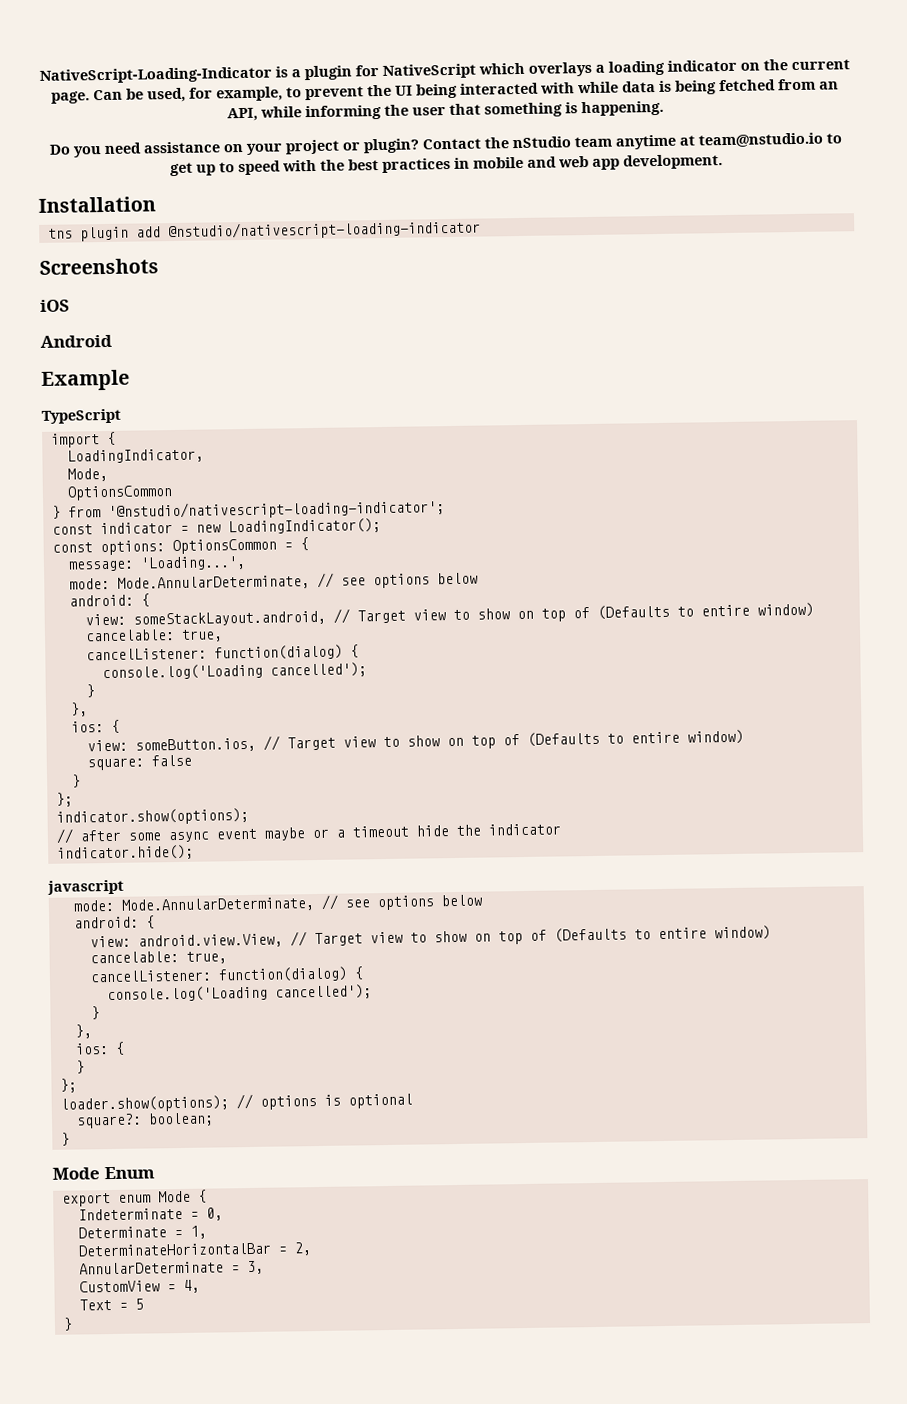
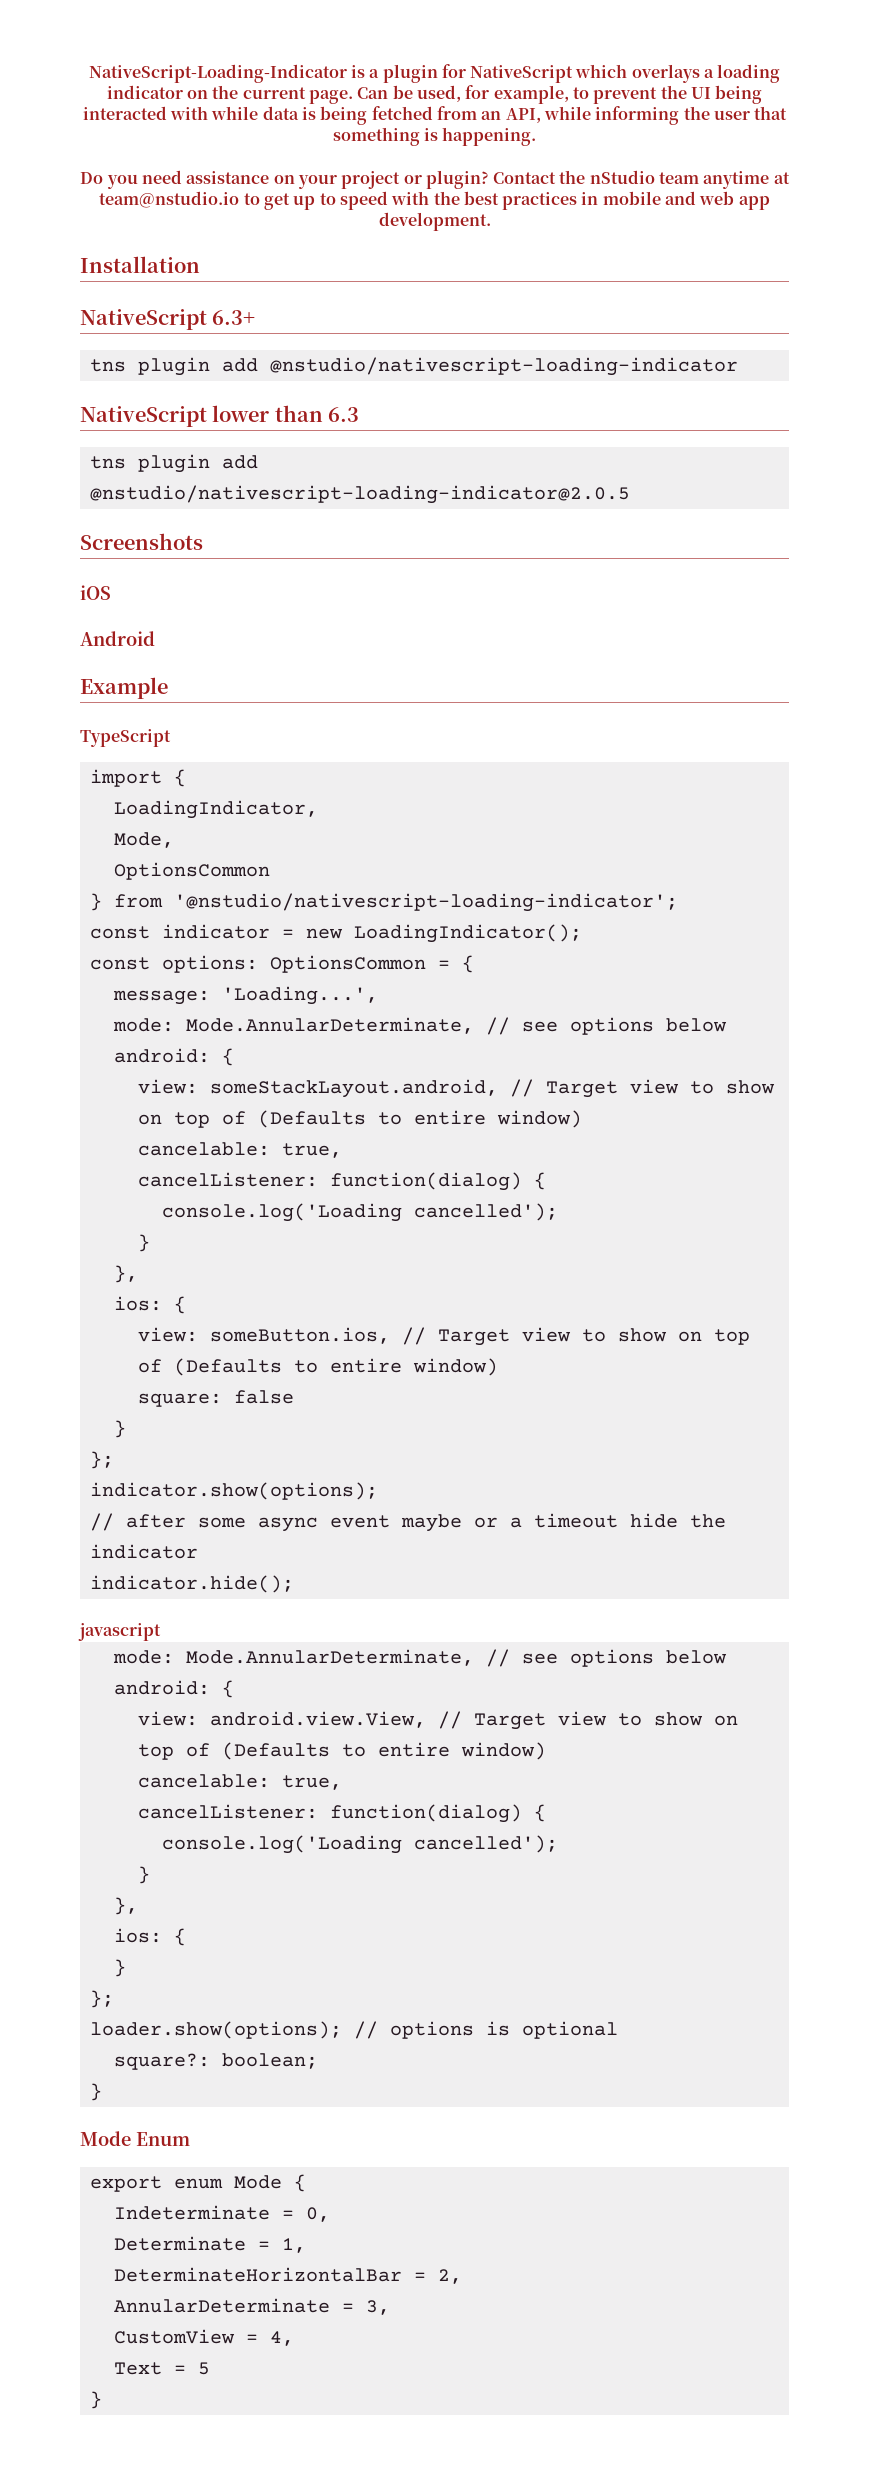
+ NativeScript 6.3+
+ NativeScript lower than 6.3
+ tns plugin add @nstudio/nativescript-loading-indicator@2.0.5

